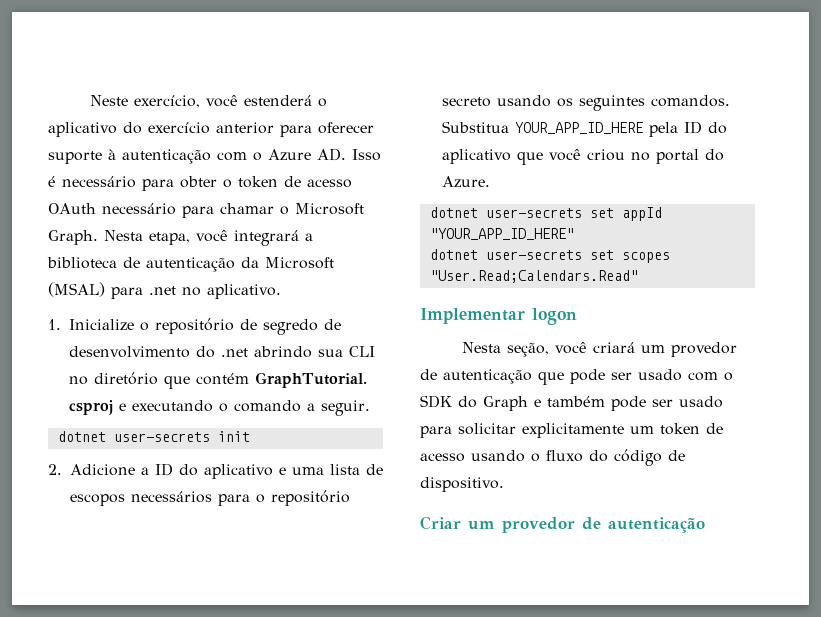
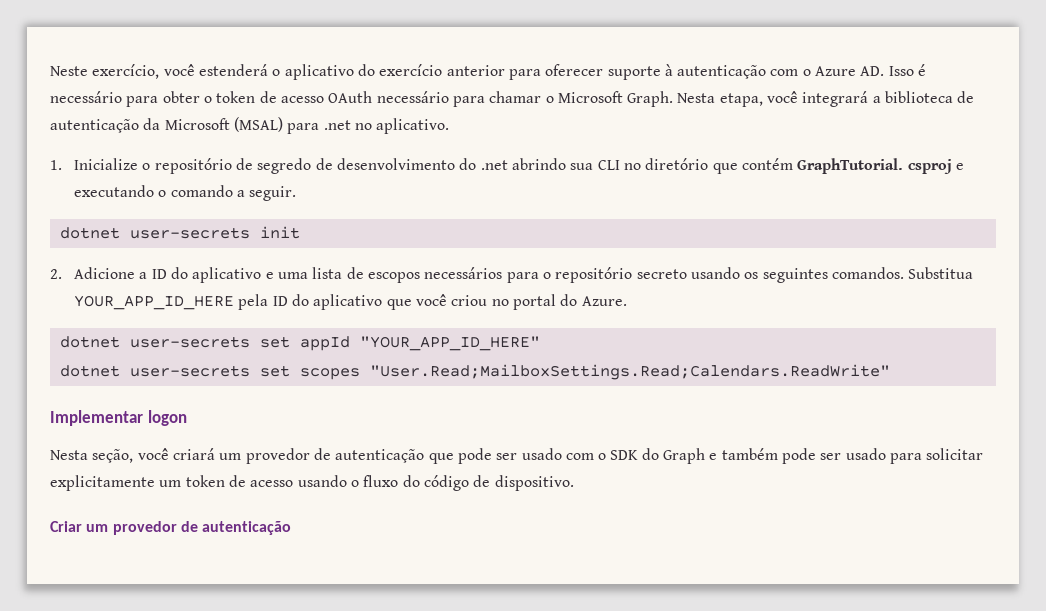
- dotnet user-secrets set scopes "User.Read;Calendars.Read"
+ dotnet user-secrets set scopes "User.Read;MailboxSettings.Read;Calendars.ReadWrite"

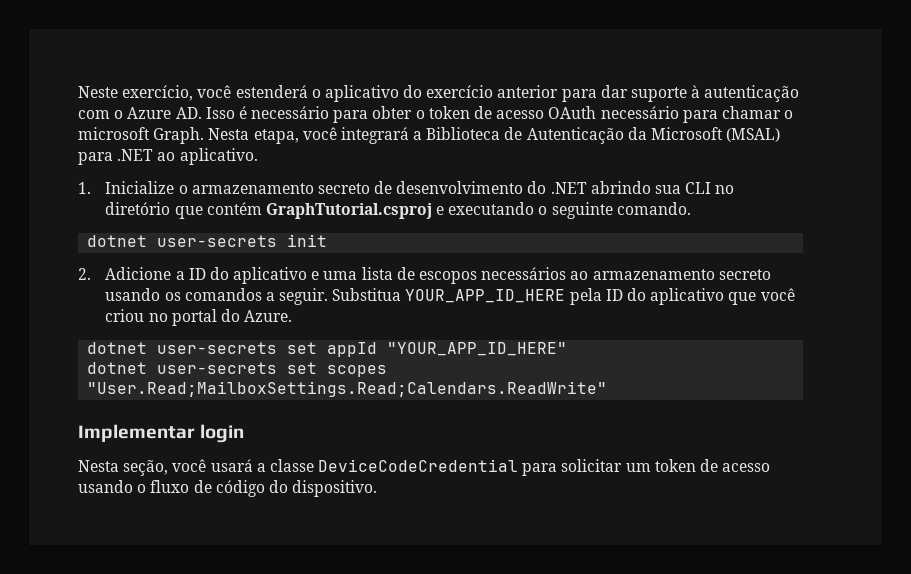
- Neste exercício, você estenderá o aplicativo do exercício anterior para oferecer suporte à autenticação com o Azure AD. Isso é necessário para obter o token de acesso OAuth necessário para chamar o Microsoft Graph.
+ Neste exercício, você estenderá o aplicativo do exercício anterior para dar suporte à autenticação com o Azure AD. Isso é necessário para obter o token de acesso OAuth necessário para chamar o microsoft Graph.
- Nesta etapa, você integrará a biblioteca de autenticação da Microsoft (MSAL) para .net no aplicativo.
+ Nesta etapa, você integrará a Biblioteca de Autenticação da Microsoft (MSAL) para .NET ao aplicativo.
- 1. Inicialize o repositório de segredo de desenvolvimento do .net abrindo sua CLI no diretório que contém GraphTutorial. csproj e executando o comando a seguir.
+ 1. Inicialize o armazenamento secreto de desenvolvimento do .NET abrindo sua CLI no diretório que contém GraphTutorial.csproj e executando o seguinte comando.
- 2. Adicione a ID do aplicativo e uma lista de escopos necessários para o repositório secreto usando os seguintes comandos.
+ 2. Adicione a ID do aplicativo e uma lista de escopos necessários ao armazenamento secreto usando os comandos a seguir.
- Implementar logon
+ Implementar login
- Nesta seção, você criará um provedor de autenticação que pode ser usado com o SDK do Graph e também pode ser usado para solicitar explicitamente um token de acesso usando o fluxo do código de dispositivo.
- Criar um provedor de autenticação
+ Nesta seção, você usará a classe DeviceCodeCredential para solicitar um token de acesso usando o fluxo de código do dispositivo.

